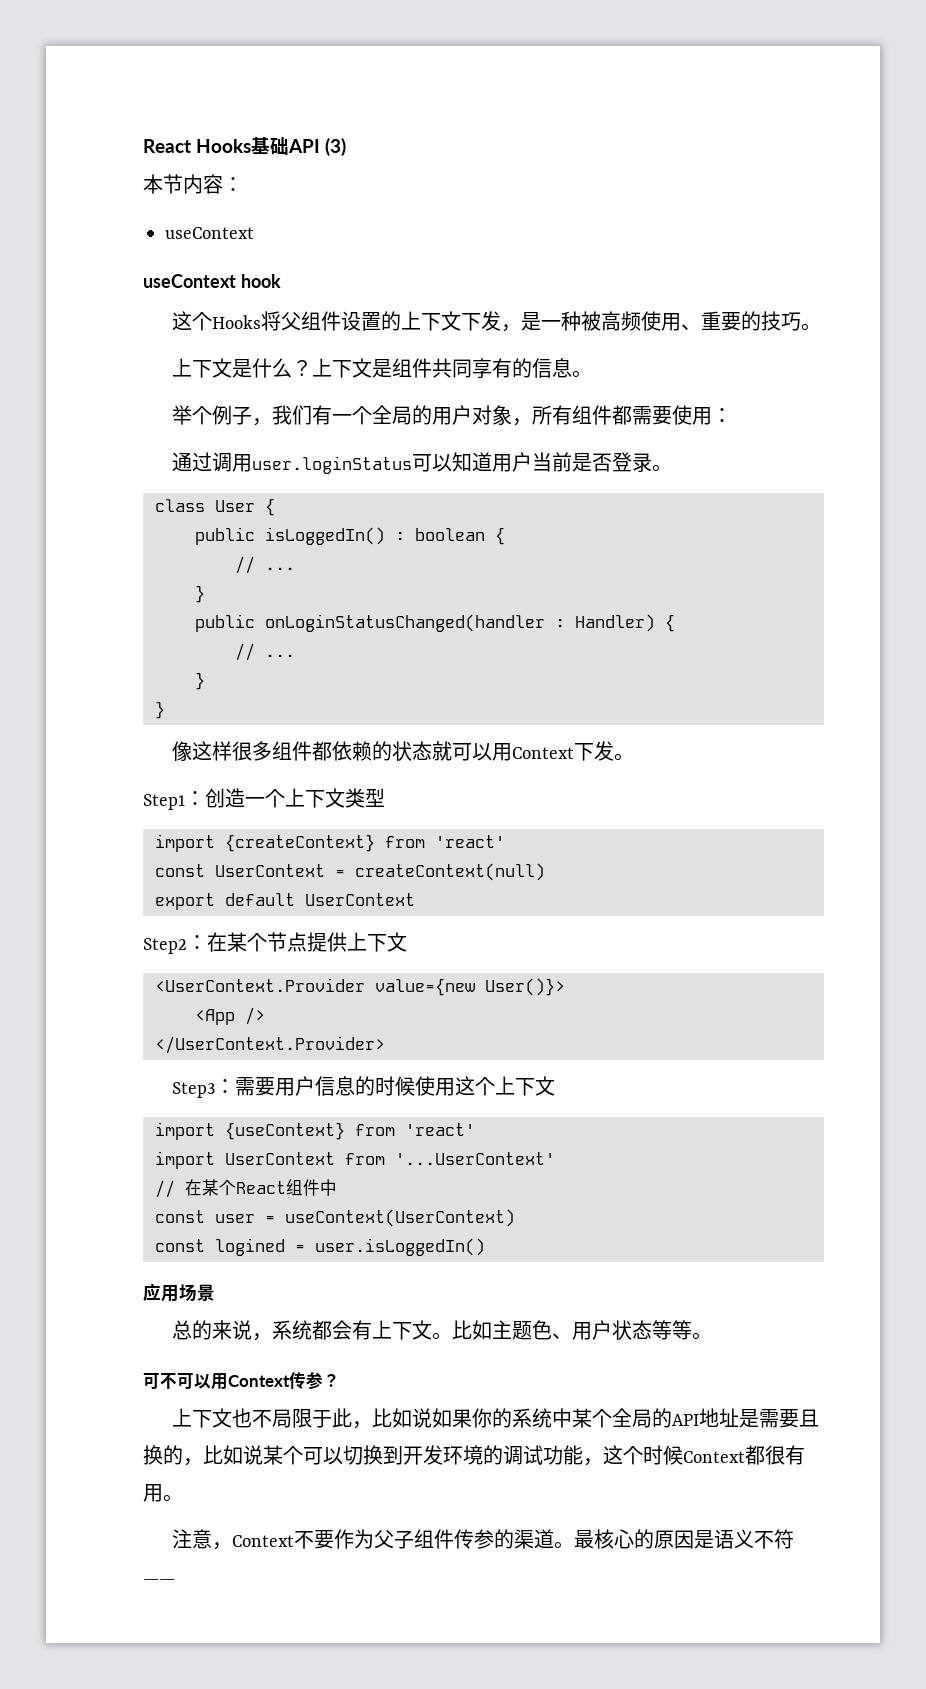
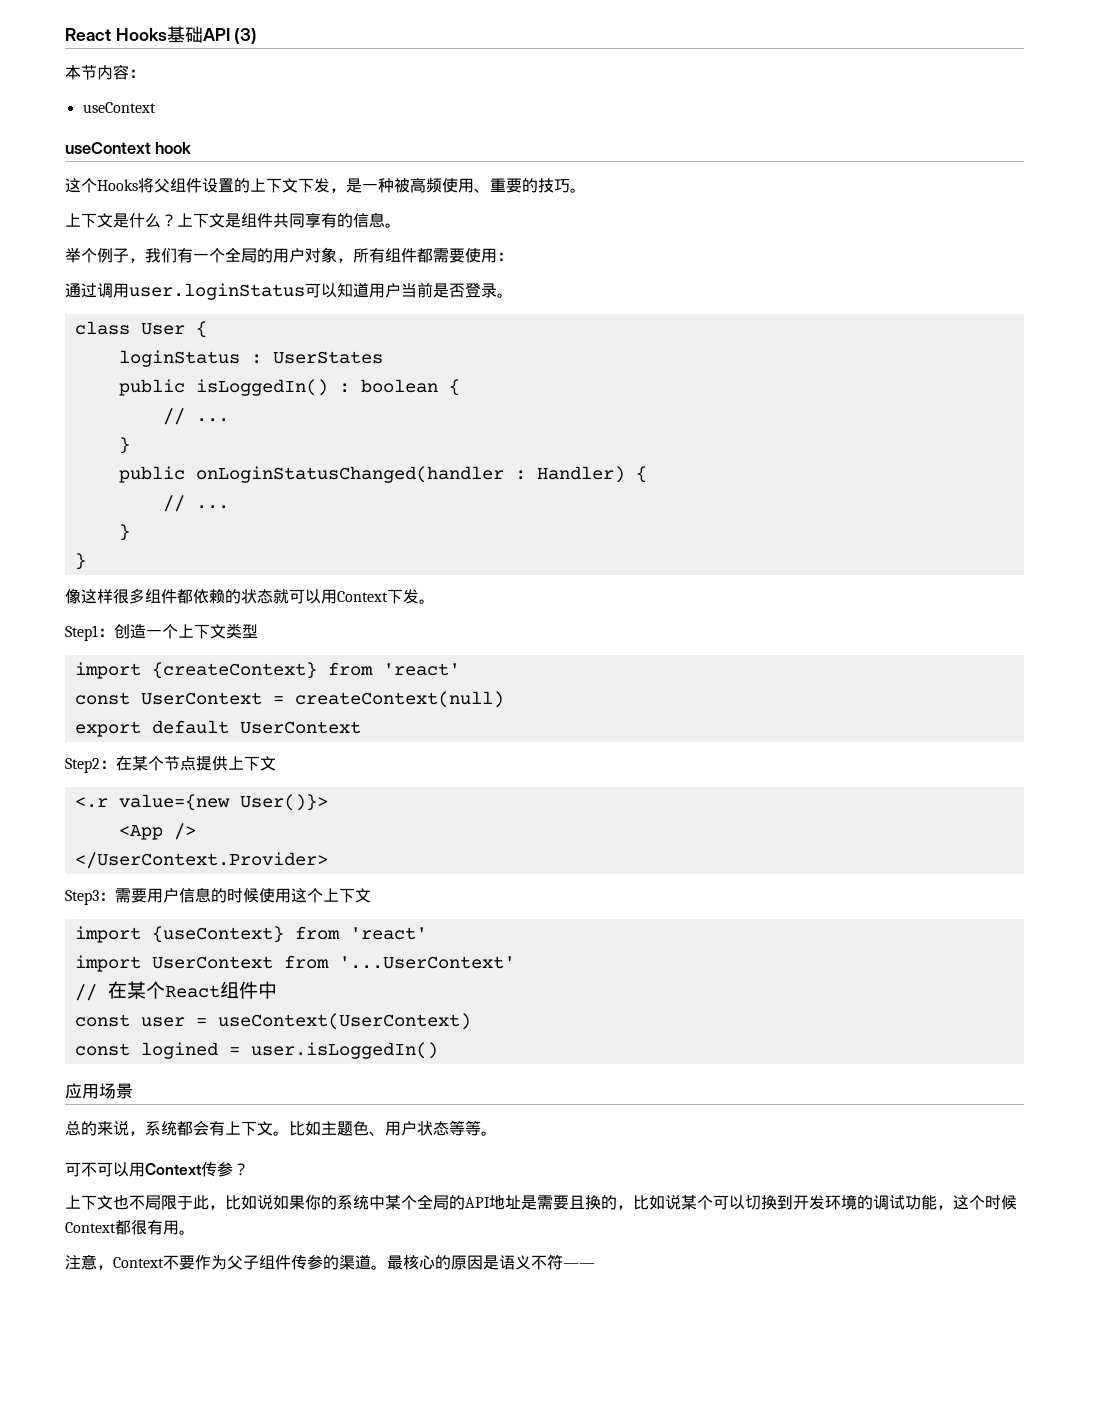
+ loginStatus : UserStates
- <UserContext.Provider value={new User()}>
+ <.r value={new User()}>

